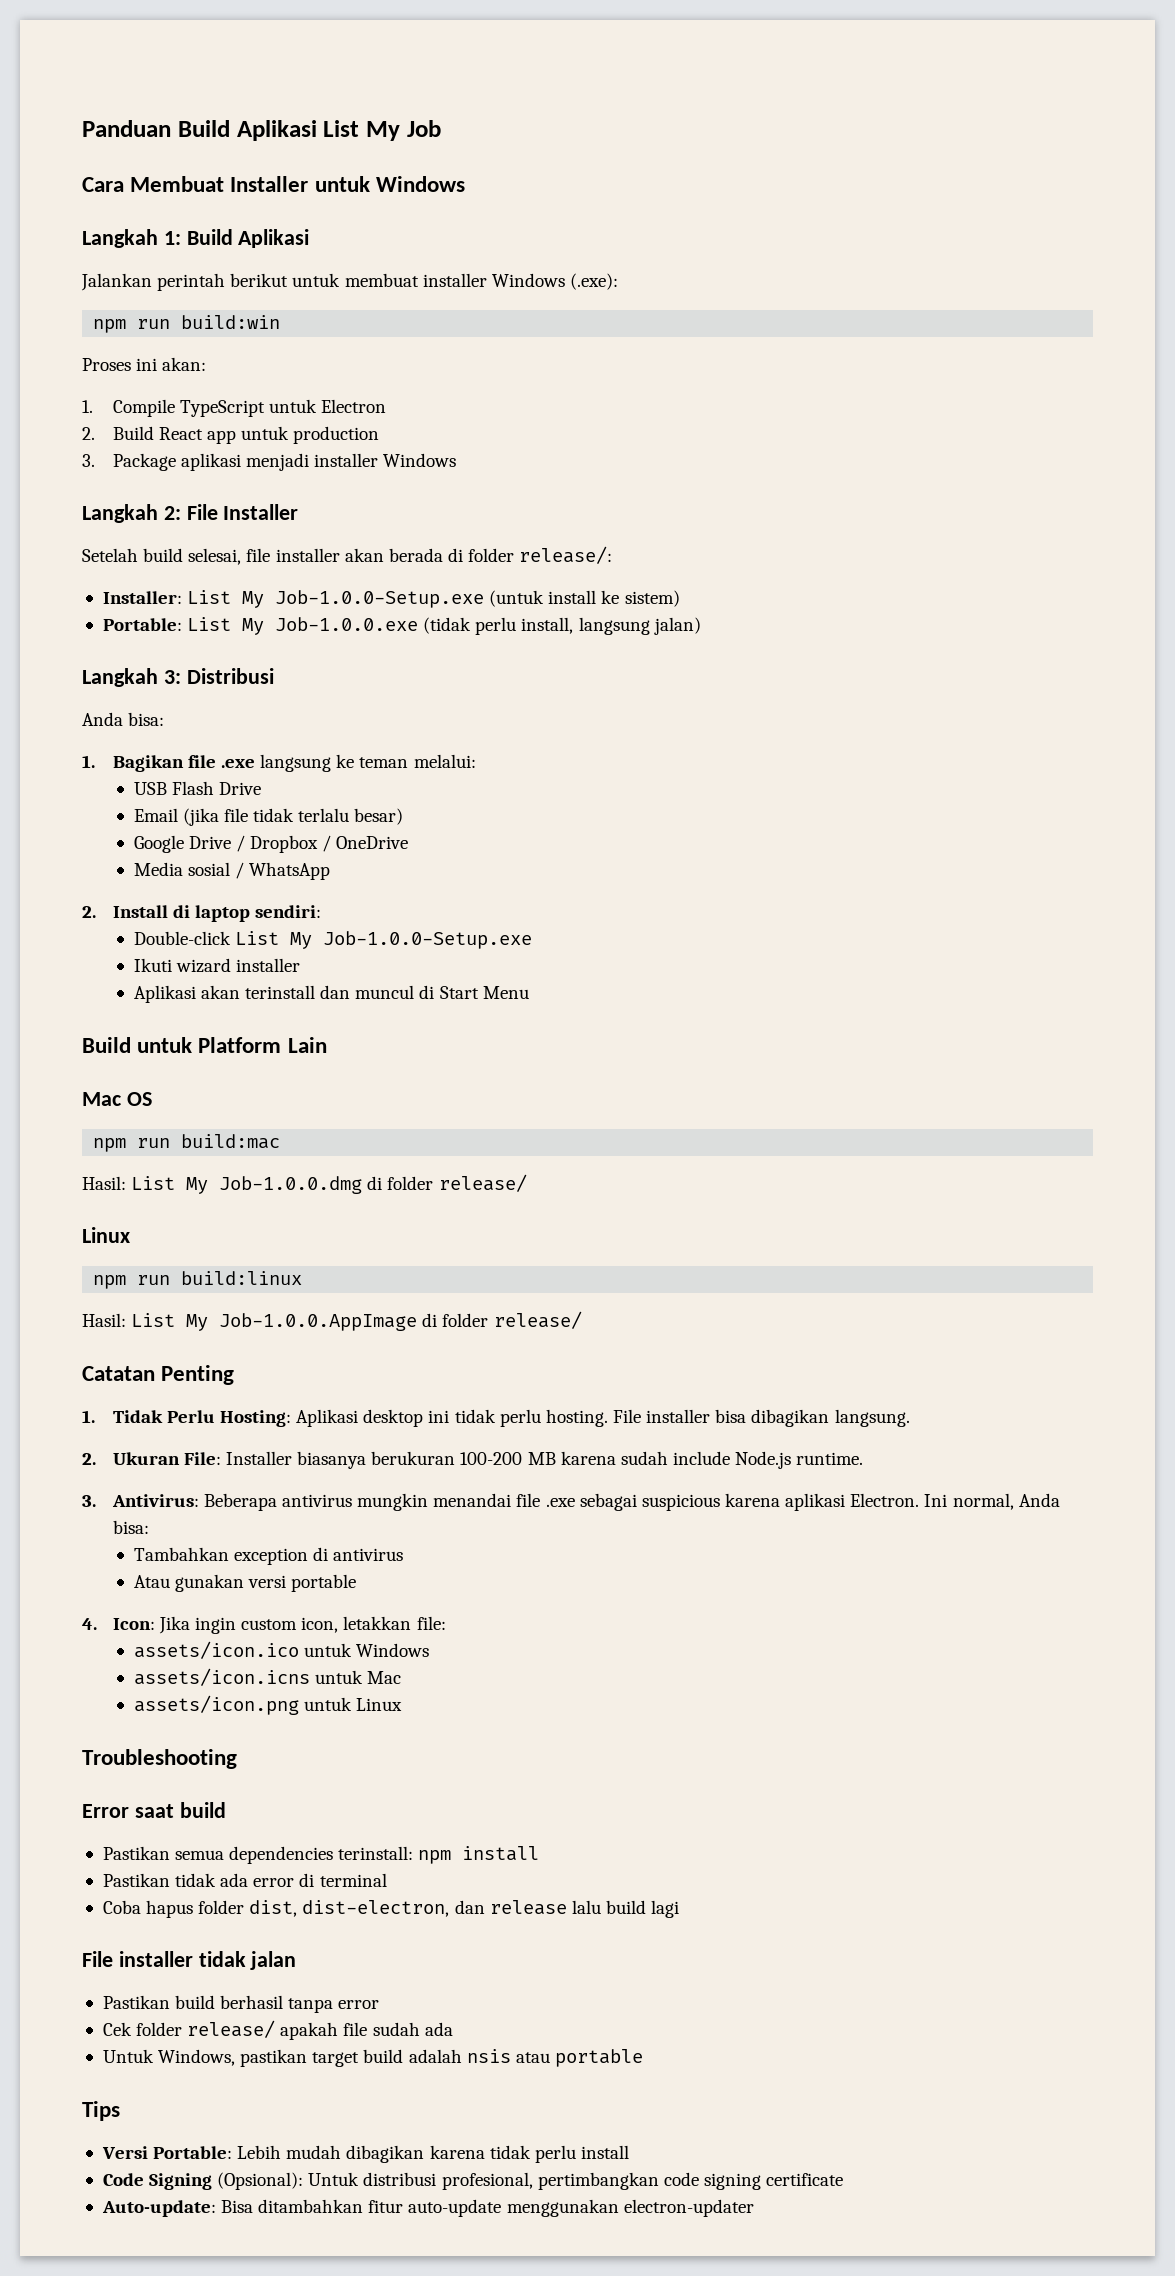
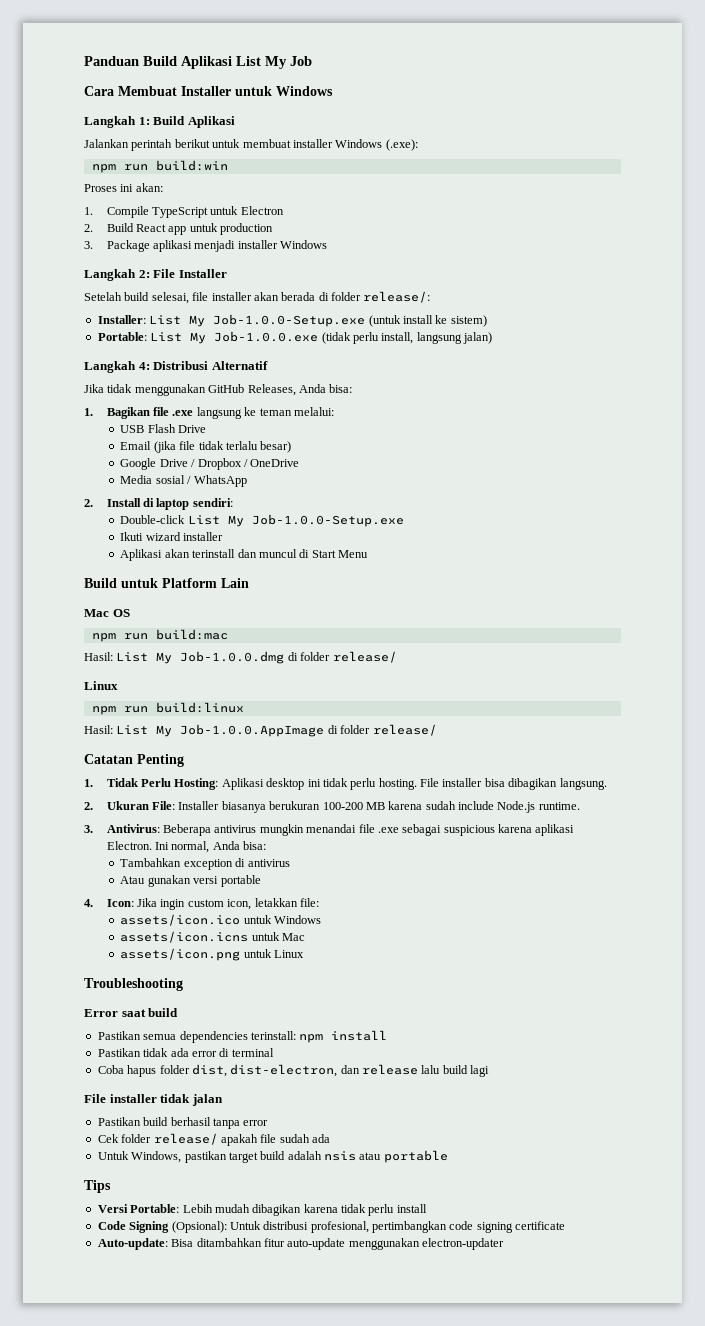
- Langkah 3: Distribusi
- Anda bisa:
+ Langkah 4: Distribusi Alternatif
+ Jika tidak menggunakan GitHub Releases, Anda bisa:

